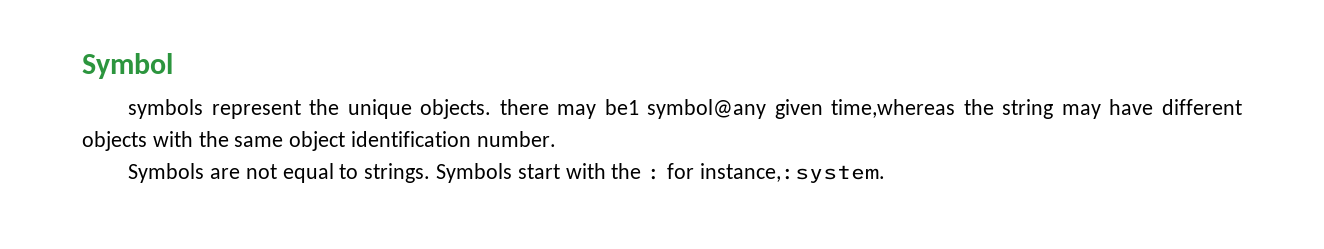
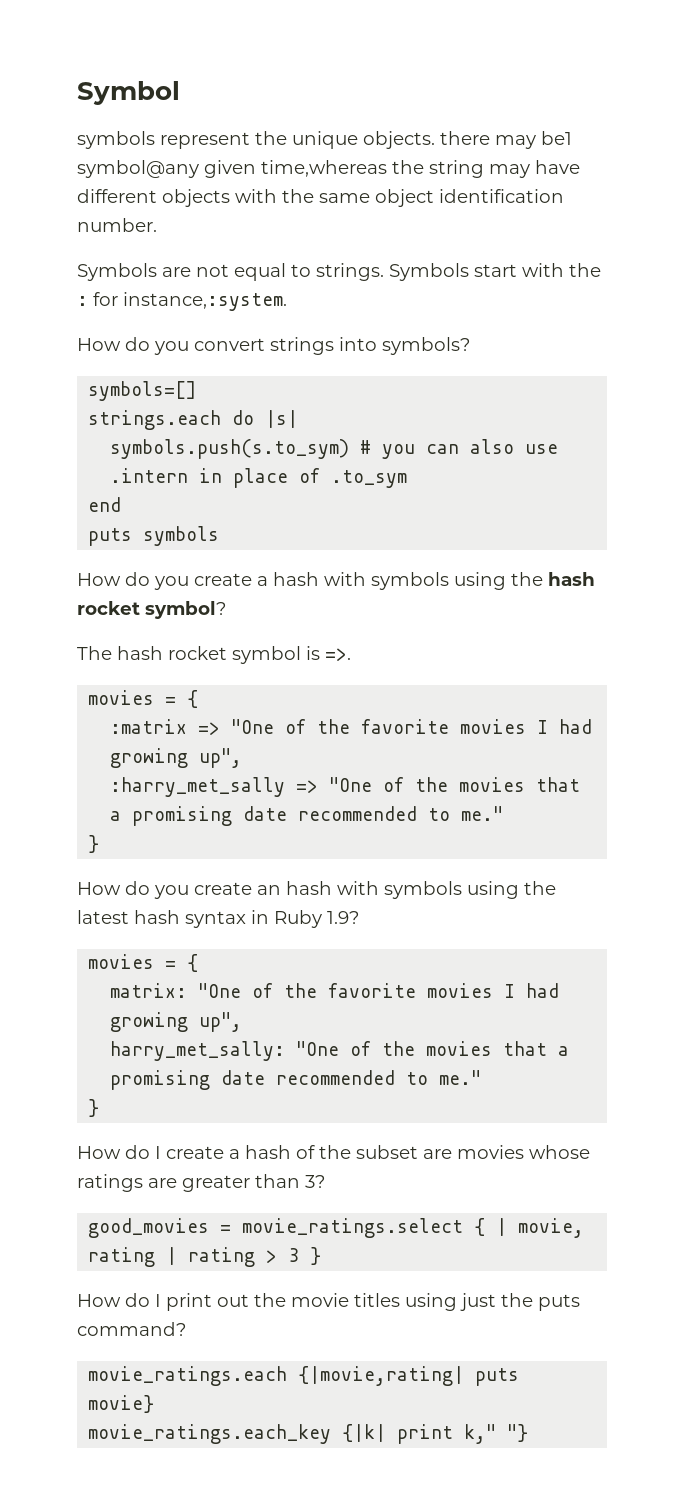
+ How do you convert strings into symbols?
+ symbols=[]
+ strings.each do |s|
+ symbols.push(s.to_sym) # you can also use .intern in place of .to_sym
+ end
+ puts symbols
+ How do you create a hash with symbols using the hash rocket symbol?
+ The hash rocket symbol is =>.
+ movies = {
+ :matrix => "One of the favorite movies I had growing up",
+ :harry_met_sally => "One of the movies that a promising date recommended to me."
+ }
+ How do you create an hash with symbols using the latest hash syntax in Ruby 1.9?
+ movies = {
+ matrix: "One of the favorite movies I had growing up",
+ harry_met_sally: "One of the movies that a promising date recommended to me."
+ }
+ How do I create a hash of the subset are movies whose ratings are greater than 3?
+ good_movies = movie_ratings.select { | movie, rating | rating > 3 }
+ How do I print out the movie titles using just the puts command?
+ movie_ratings.each {|movie,rating| puts movie}
+ movie_ratings.each_key {|k| print k," "}

